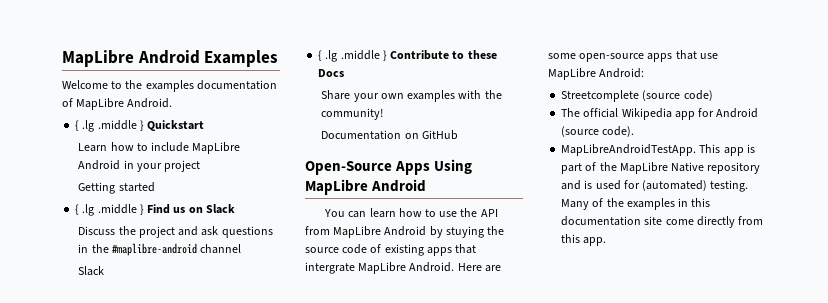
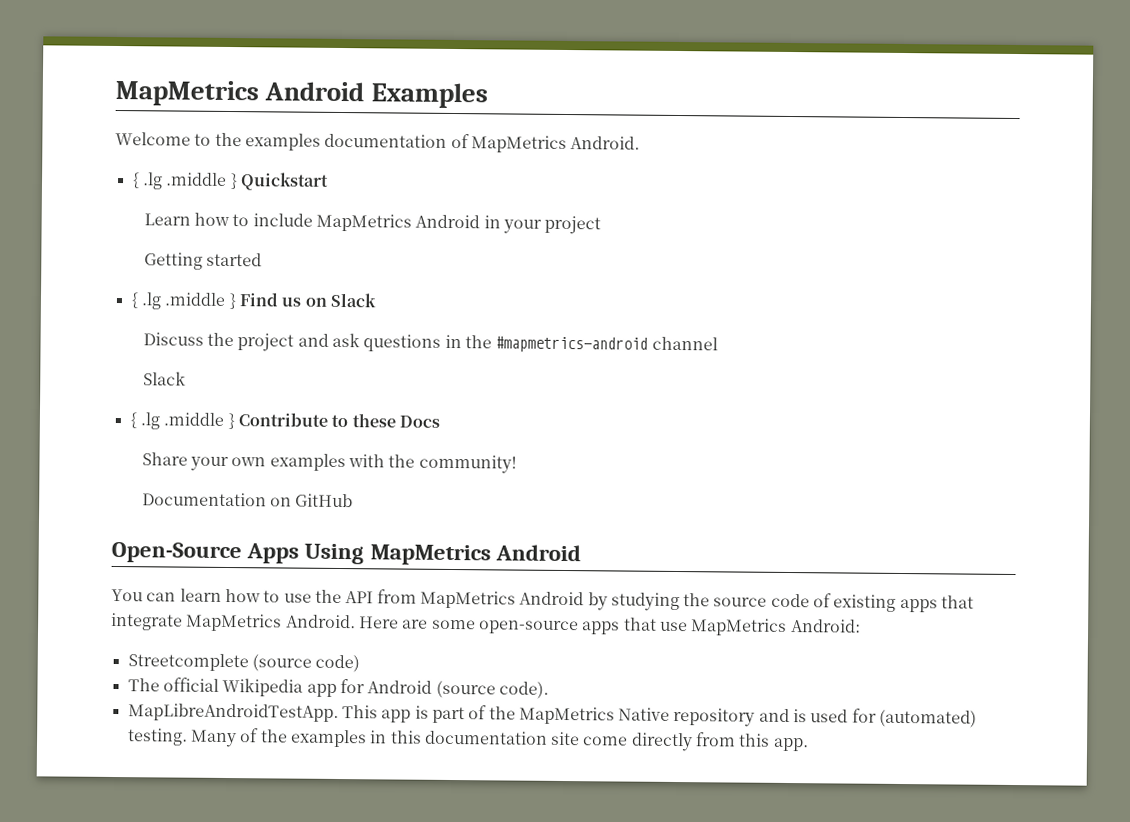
- MapLibre Android Examples
+ MapMetrics Android Examples
- Welcome to the examples documentation of MapLibre Android.
+ Welcome to the examples documentation of MapMetrics Android.
- Learn how to include MapLibre Android in your project
+ Learn how to include MapMetrics Android in your project
- Discuss the project and ask questions in the #maplibre-android channel
+ Discuss the project and ask questions in the #mapmetrics-android channel
- Open-Source Apps Using MapLibre Android
+ Open-Source Apps Using MapMetrics Android
- You can learn how to use the API from MapLibre Android by stuying the source code of existing apps that intergrate MapLibre Android.
+ You can learn how to use the API from MapMetrics Android by studying the source code of existing apps that integrate MapMetrics Android.
- Here are some open-source apps that use MapLibre Android:
+ Here are some open-source apps that use MapMetrics Android:
- This app is part of the MapLibre Native repository and is used for (automated) testing.
+ This app is part of the MapMetrics Native repository and is used for (automated) testing.

